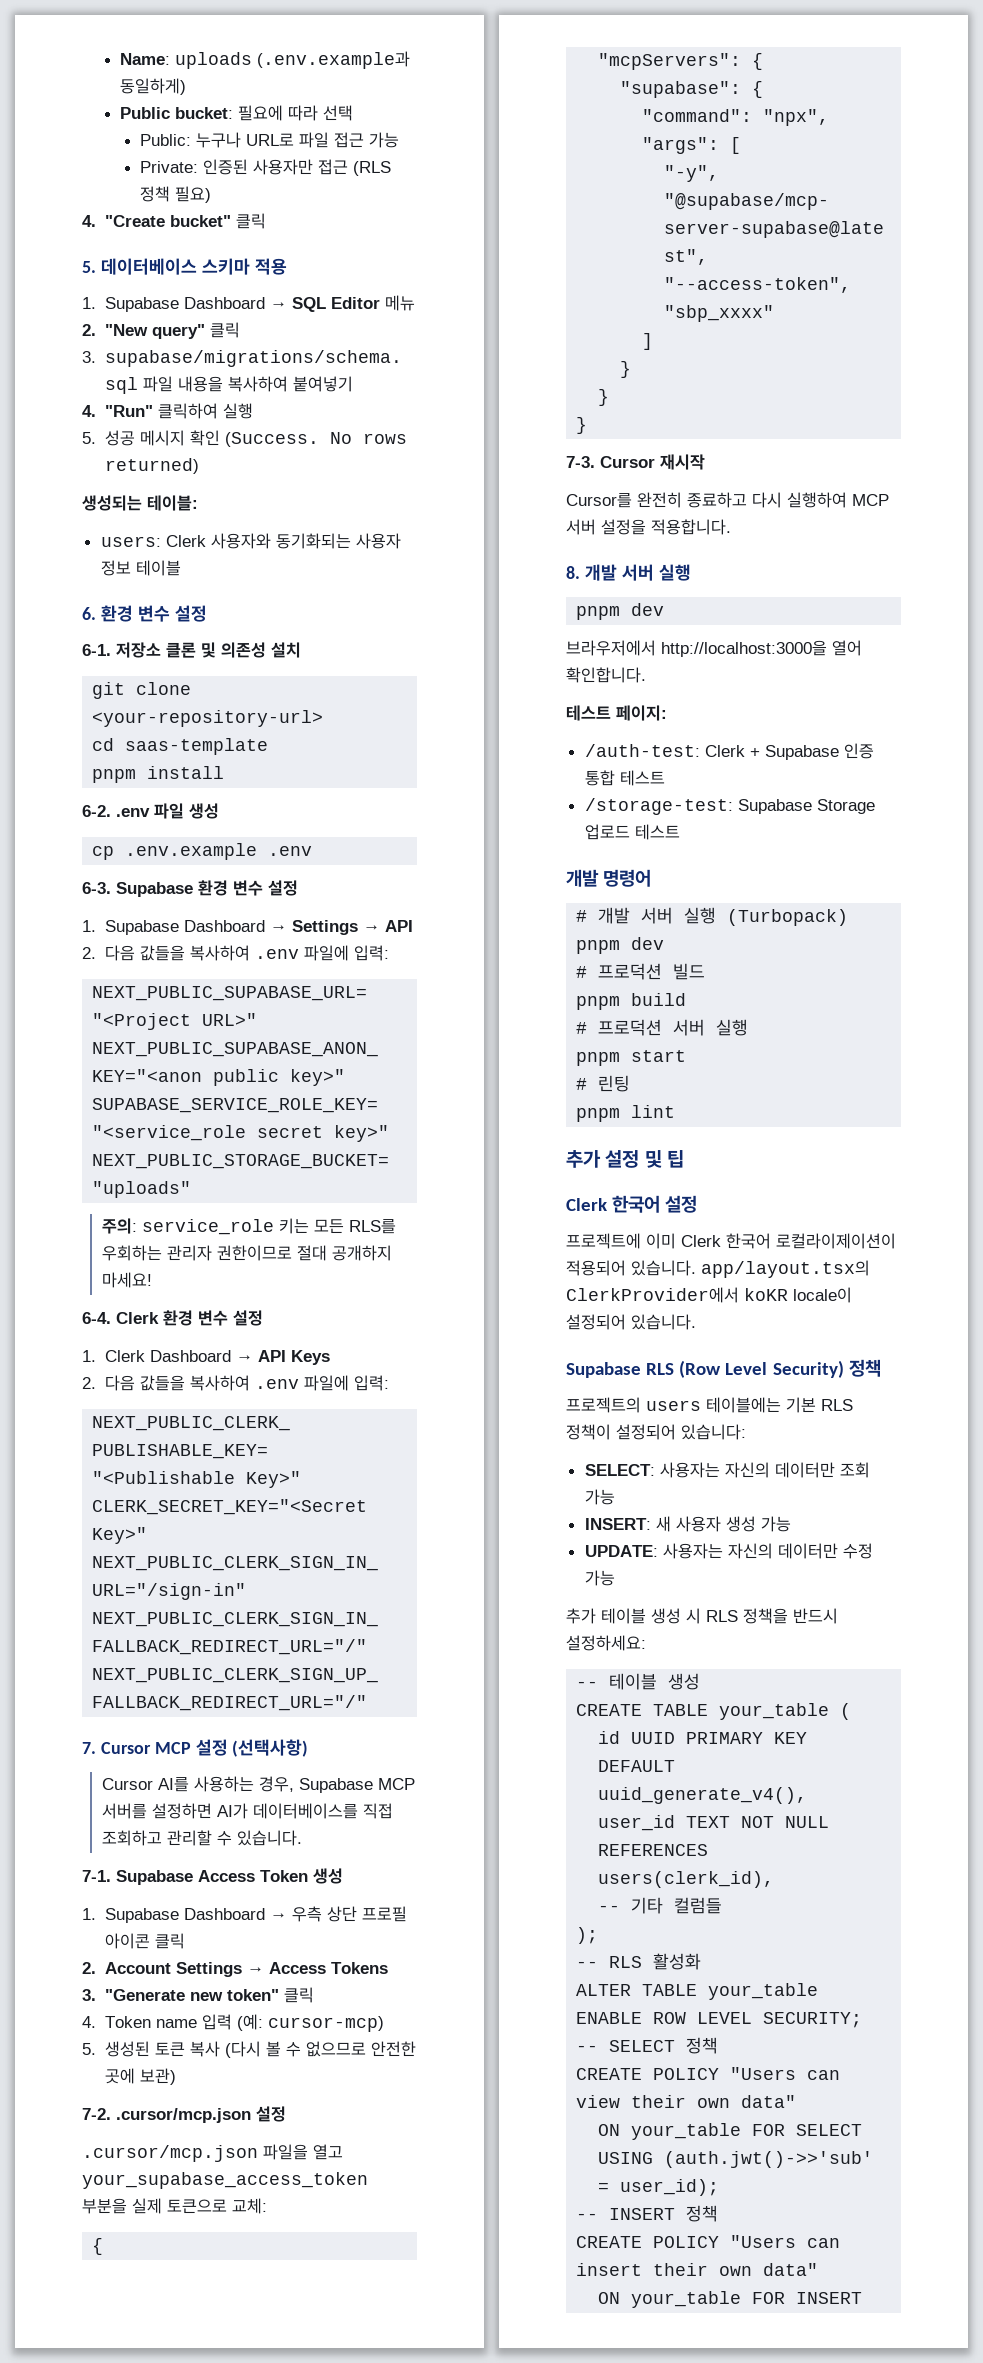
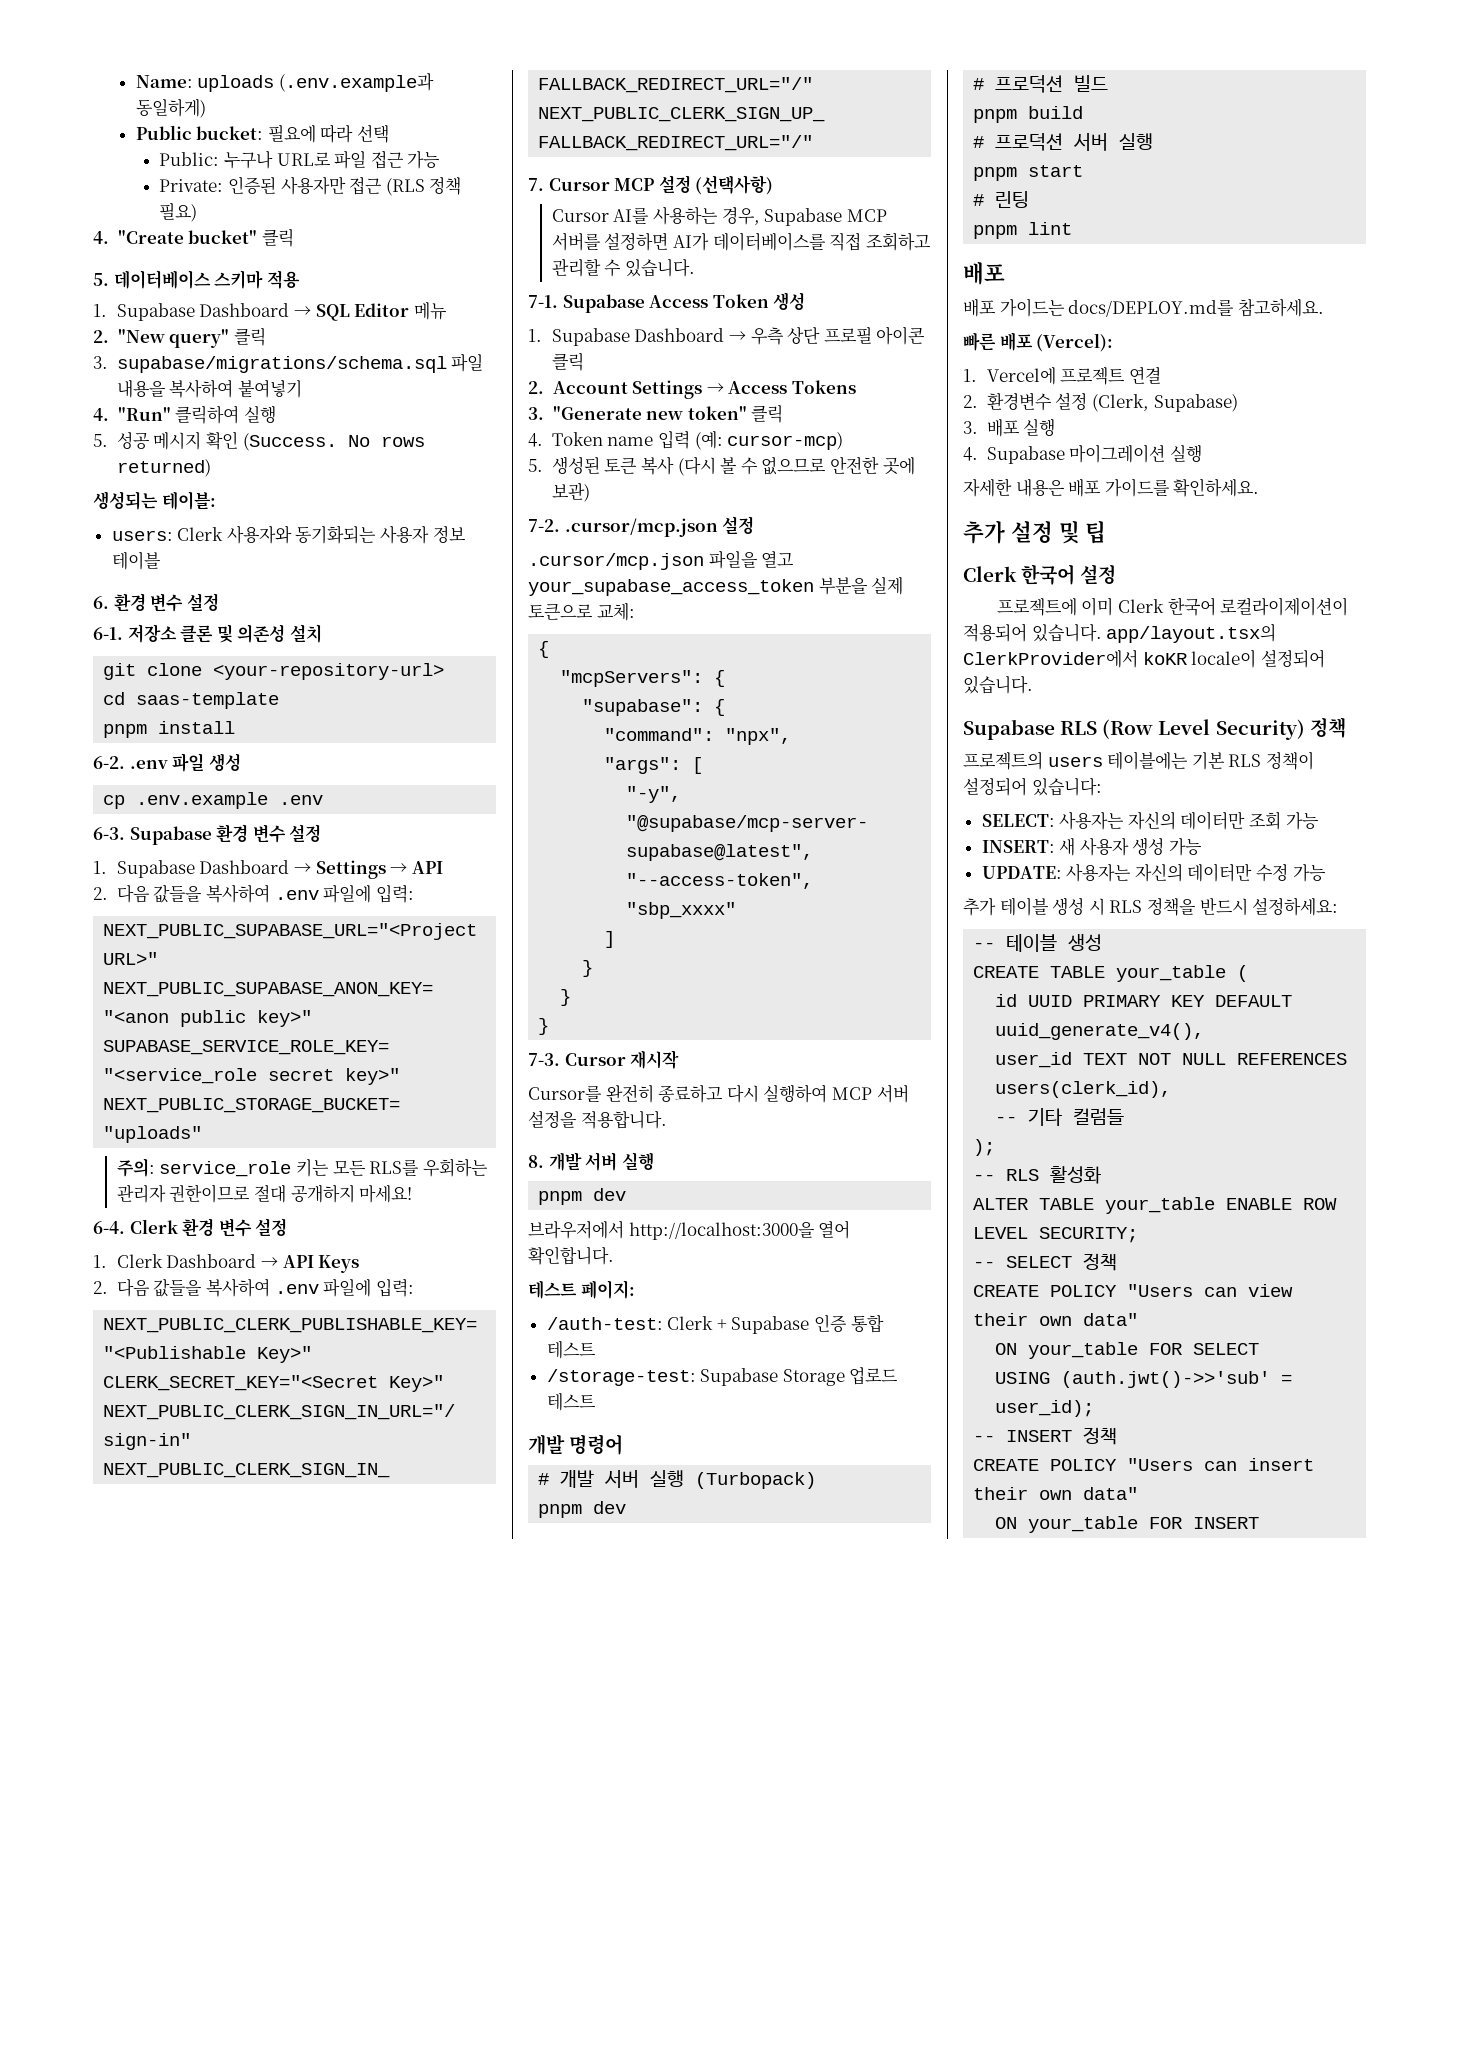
  pnpm lint
+ 배포
+ 배포 가이드는 docs/DEPLOY.md를 참고하세요.
+ 빠른 배포 (Vercel):
+ 1. Vercel에 프로젝트 연결
+ 2. 환경변수 설정 (Clerk, Supabase)
+ 3. 배포 실행
+ 4. Supabase 마이그레이션 실행
+ 자세한 내용은 배포 가이드를 확인하세요.

